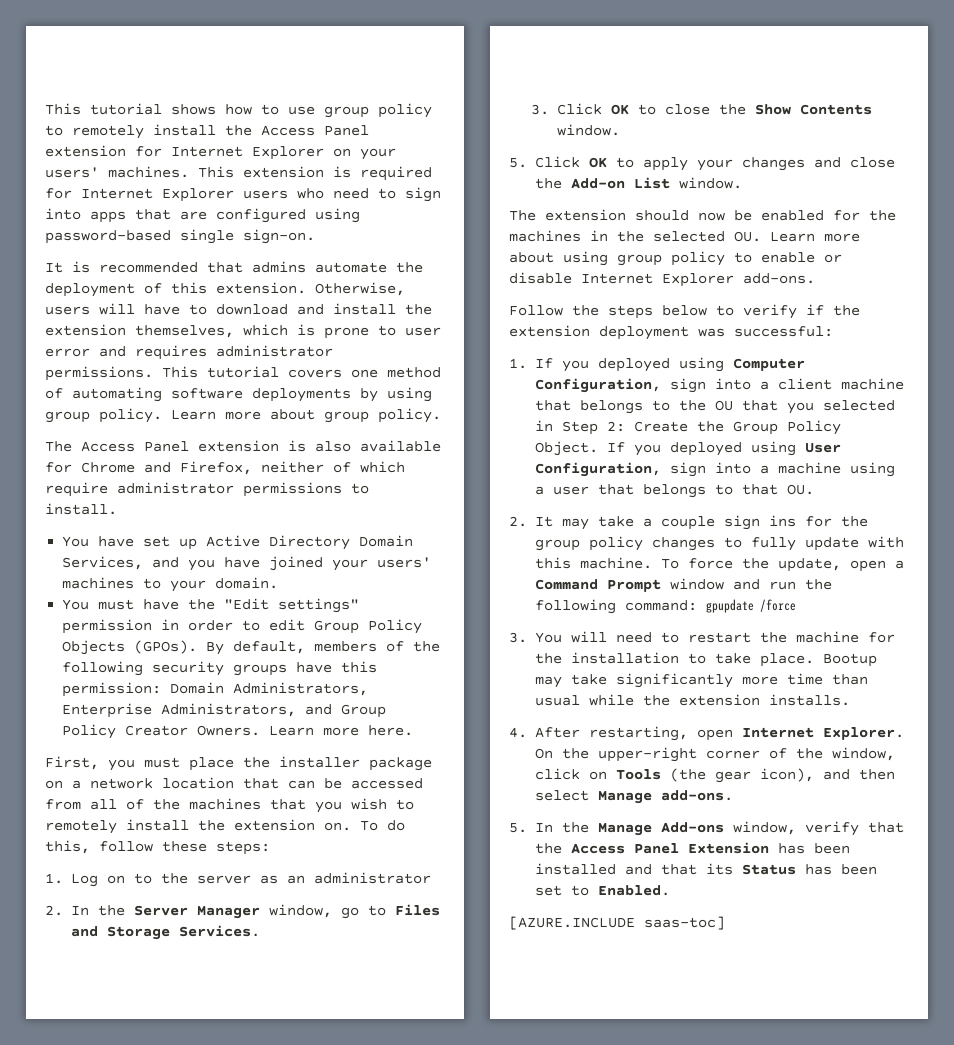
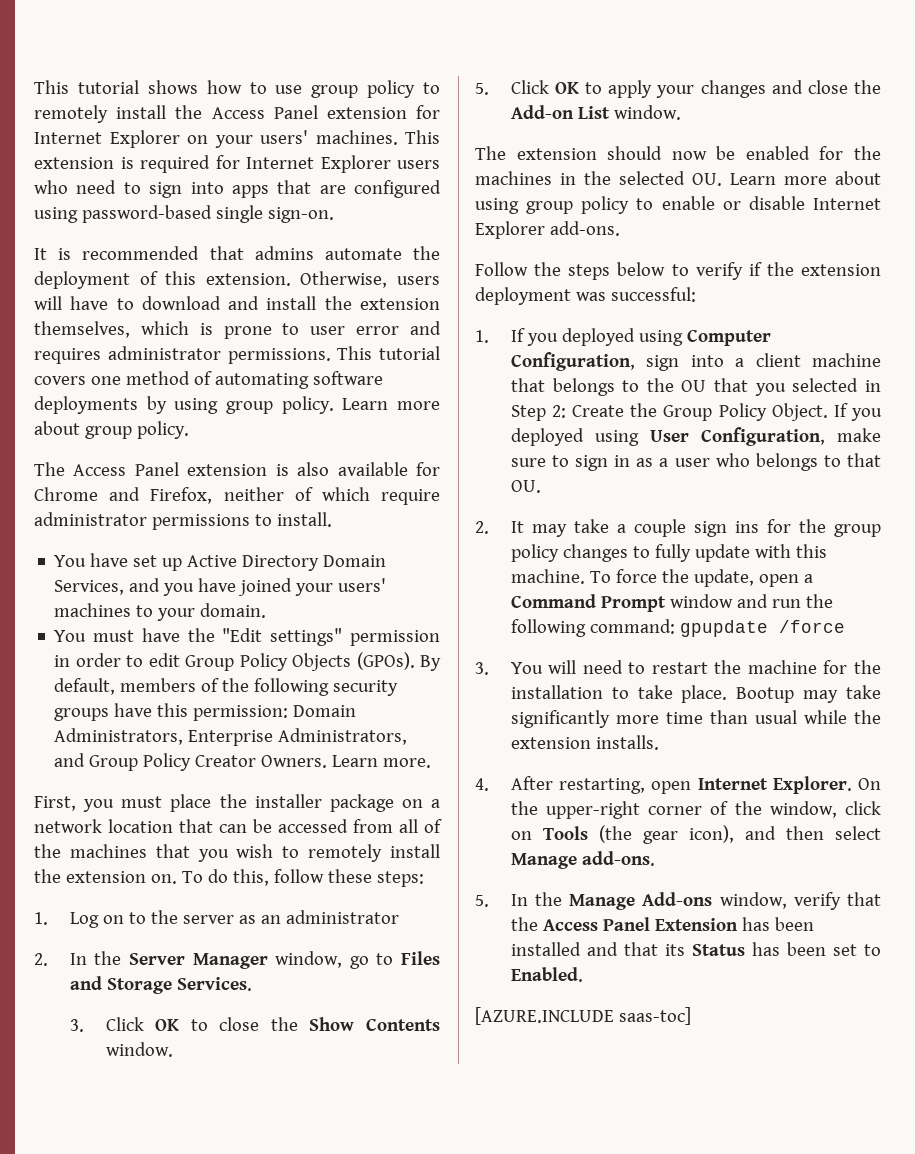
- Learn more here.
+ Learn more.
- If you deployed using User Configuration, sign into a machine using a user that belongs to that OU.
+ If you deployed using User Configuration, make sure to sign in as a user who belongs to that OU.

